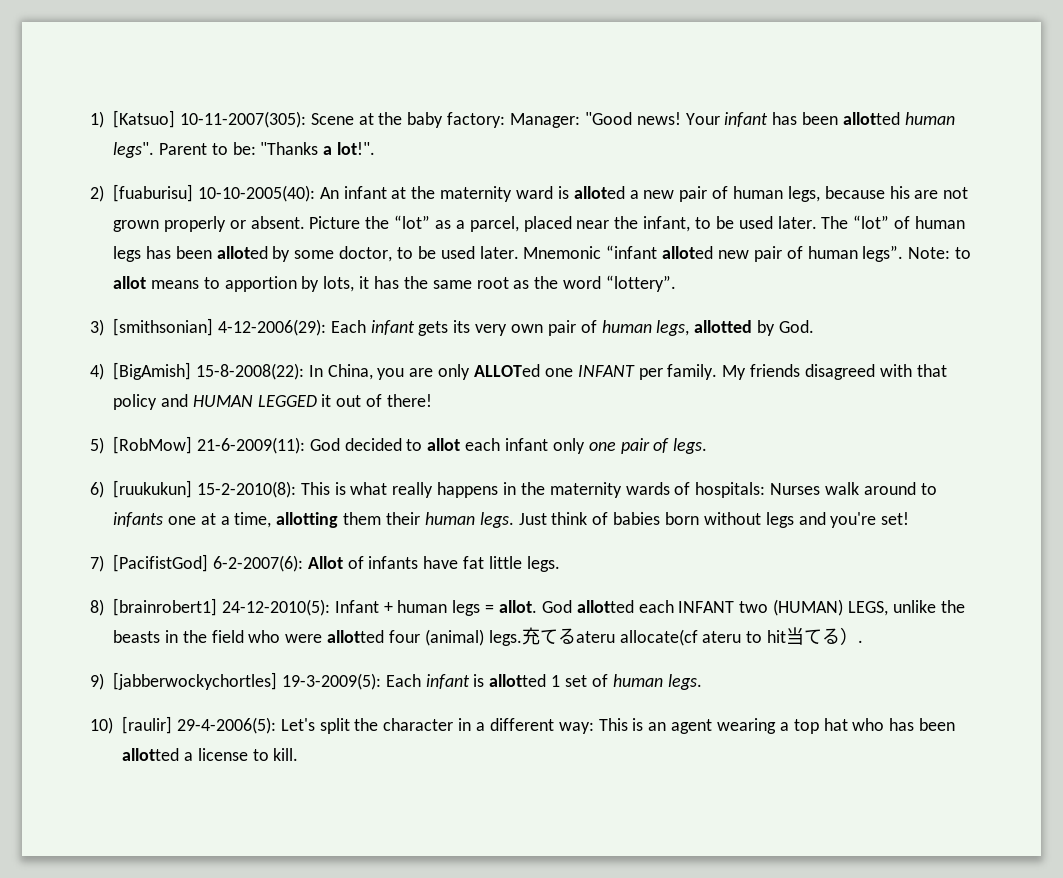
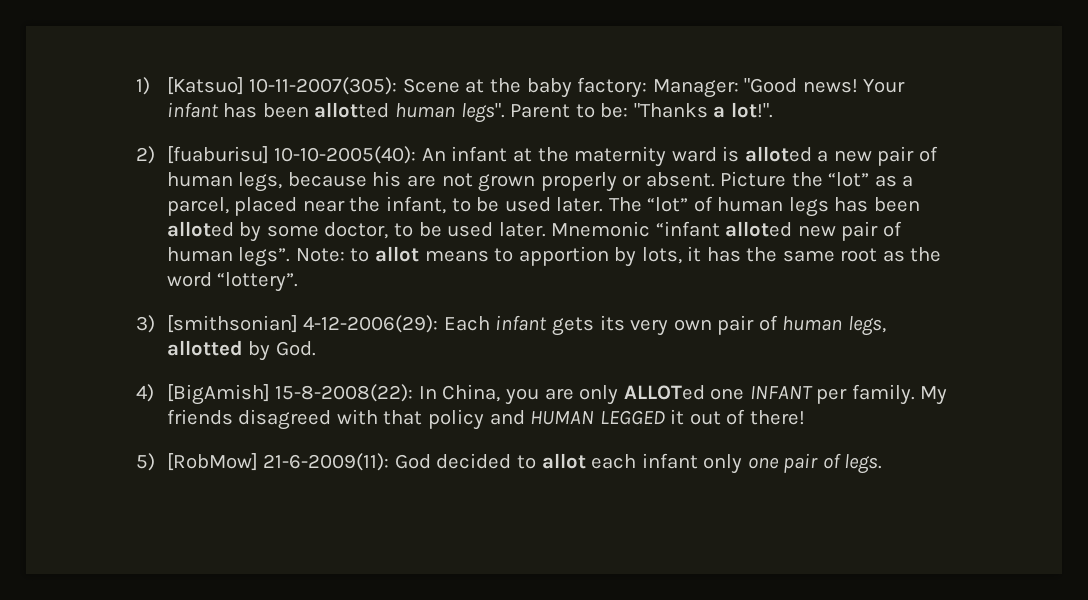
- 6) [ruukukun] 15-2-2010(8): This is what really happens in the maternity wards of hospitals: Nurses walk around to infants one at a time, allotting them their human legs. Just think of babies born without legs and you're set!
- 7) [PacifistGod] 6-2-2007(6): Allot of infants have fat little legs.
- 8) [brainrobert1] 24-12-2010(5): Infant + human legs = allot. God allotted each INFANT two (HUMAN) LEGS, unlike the beasts in the field who were allotted four (animal) legs.充てるateru allocate(cf ateru to hit当てる）.
- 9) [jabberwockychortles] 19-3-2009(5): Each infant is allotted 1 set of human legs.
- 10) [raulir] 29-4-2006(5): Let's split the character in a different way: This is an agent wearing a top hat who has been allotted a license to kill.

